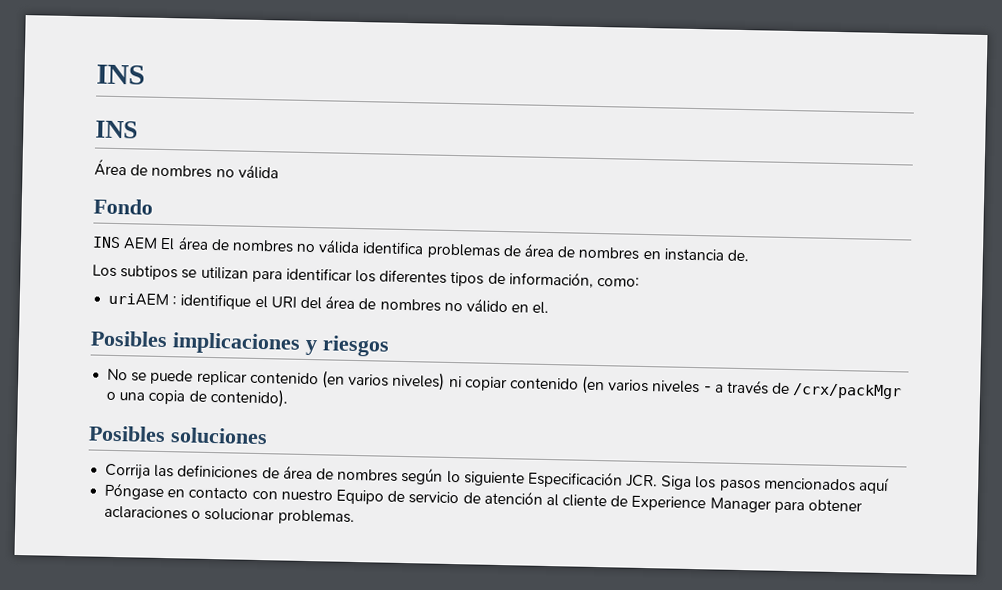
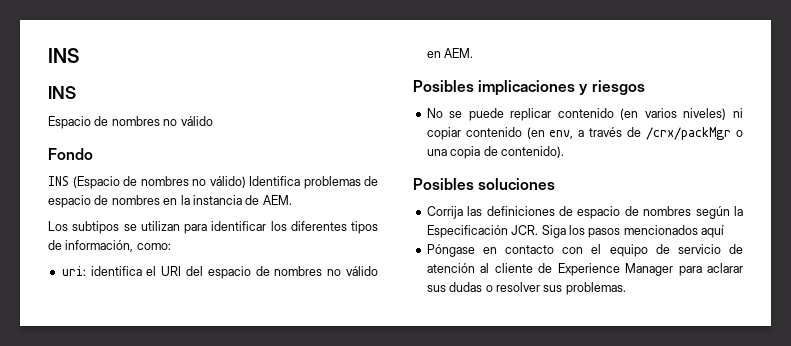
- Área de nombres no válida
+ Espacio de nombres no válido
- INS AEM El área de nombres no válida identifica problemas de área de nombres en instancia de.
+ INS (Espacio de nombres no válido) Identifica problemas de espacio de nombres en la instancia de AEM.
- uriAEM : identifique el URI del área de nombres no válido en el.
+ uri: identifica el URI del espacio de nombres no válido en AEM.
- No se puede replicar contenido (en varios niveles) ni copiar contenido (en varios niveles - a través de /crx/packMgr o una copia de contenido).
+ No se puede replicar contenido (en varios niveles) ni copiar contenido (en env, a través de /crx/packMgr o una copia de contenido).
- Corrija las definiciones de área de nombres según lo siguiente Especificación JCR. Siga los pasos mencionados aquí
+ Corrija las definiciones de espacio de nombres según la Especificación JCR. Siga los pasos mencionados aquí
- Póngase en contacto con nuestro Equipo de servicio de atención al cliente de Experience Manager para obtener aclaraciones o solucionar problemas.
+ Póngase en contacto con el equipo de servicio de atención al cliente de Experience Manager para aclarar sus dudas o resolver sus problemas.

